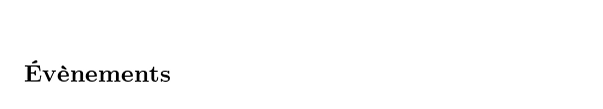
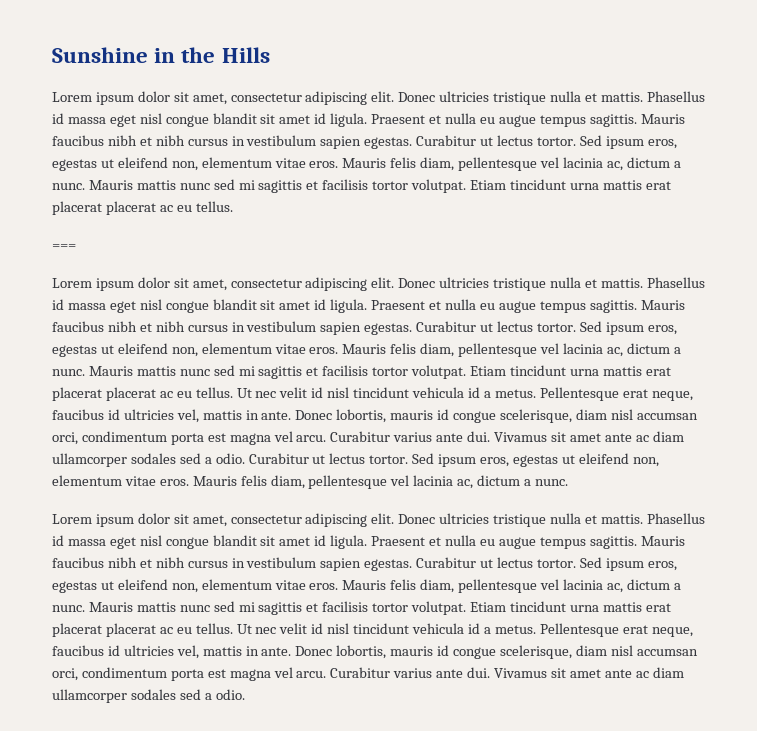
- Évènements
+ Sunshine in the Hills
+ Lorem ipsum dolor sit amet, consectetur adipiscing elit. Donec ultricies tristique nulla et mattis. Phasellus id massa eget nisl congue blandit sit amet id ligula. Praesent et nulla eu augue tempus sagittis. Mauris faucibus nibh et nibh cursus in vestibulum sapien egestas. Curabitur ut lectus tortor. Sed ipsum eros, egestas ut eleifend non, elementum vitae eros. Mauris felis diam, pellentesque vel lacinia ac, dictum a nunc. Mauris mattis nunc sed mi sagittis et facilisis tortor volutpat. Etiam tincidunt urna mattis erat placerat placerat ac eu tellus.
+ ===
+ Lorem ipsum dolor sit amet, consectetur adipiscing elit. Donec ultricies tristique nulla et mattis. Phasellus id massa eget nisl congue blandit sit amet id ligula. Praesent et nulla eu augue tempus sagittis. Mauris faucibus nibh et nibh cursus in vestibulum sapien egestas. Curabitur ut lectus tortor. Sed ipsum eros, egestas ut eleifend non, elementum vitae eros. Mauris felis diam, pellentesque vel lacinia ac, dictum a nunc. Mauris mattis nunc sed mi sagittis et facilisis tortor volutpat. Etiam tincidunt urna mattis erat placerat placerat ac eu tellus. Ut nec velit id nisl tincidunt vehicula id a metus. Pellentesque erat neque, faucibus id ultricies vel, mattis in ante. Donec lobortis, mauris id congue scelerisque, diam nisl accumsan orci, condimentum porta est magna vel arcu. Curabitur varius ante dui. Vivamus sit amet ante ac diam ullamcorper sodales sed a odio. Curabitur ut lectus tortor. Sed ipsum eros, egestas ut eleifend non, elementum vitae eros. Mauris felis diam, pellentesque vel lacinia ac, dictum a nunc.
+ Lorem ipsum dolor sit amet, consectetur adipiscing elit. Donec ultricies tristique nulla et mattis. Phasellus id massa eget nisl congue blandit sit amet id ligula. Praesent et nulla eu augue tempus sagittis. Mauris faucibus nibh et nibh cursus in vestibulum sapien egestas. Curabitur ut lectus tortor. Sed ipsum eros, egestas ut eleifend non, elementum vitae eros. Mauris felis diam, pellentesque vel lacinia ac, dictum a nunc. Mauris mattis nunc sed mi sagittis et facilisis tortor volutpat. Etiam tincidunt urna mattis erat placerat placerat ac eu tellus. Ut nec velit id nisl tincidunt vehicula id a metus. Pellentesque erat neque, faucibus id ultricies vel, mattis in ante. Donec lobortis, mauris id congue scelerisque, diam nisl accumsan orci, condimentum porta est magna vel arcu. Curabitur varius ante dui. Vivamus sit amet ante ac diam ullamcorper sodales sed a odio.

